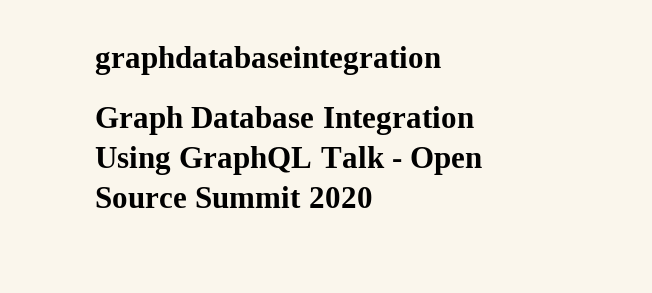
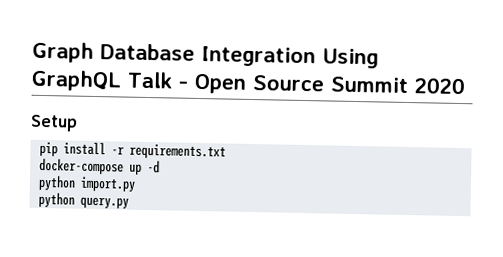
- graphdatabaseintegration
+ Setup
+ pip install -r requirements.txt
+ docker-compose up -d
+ python import.py
+ python query.py

